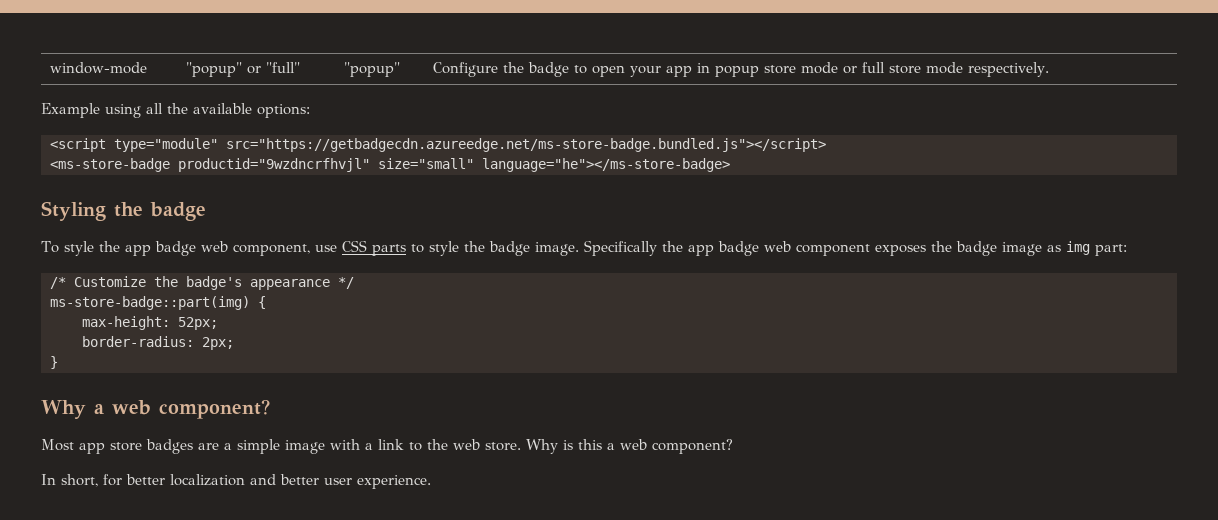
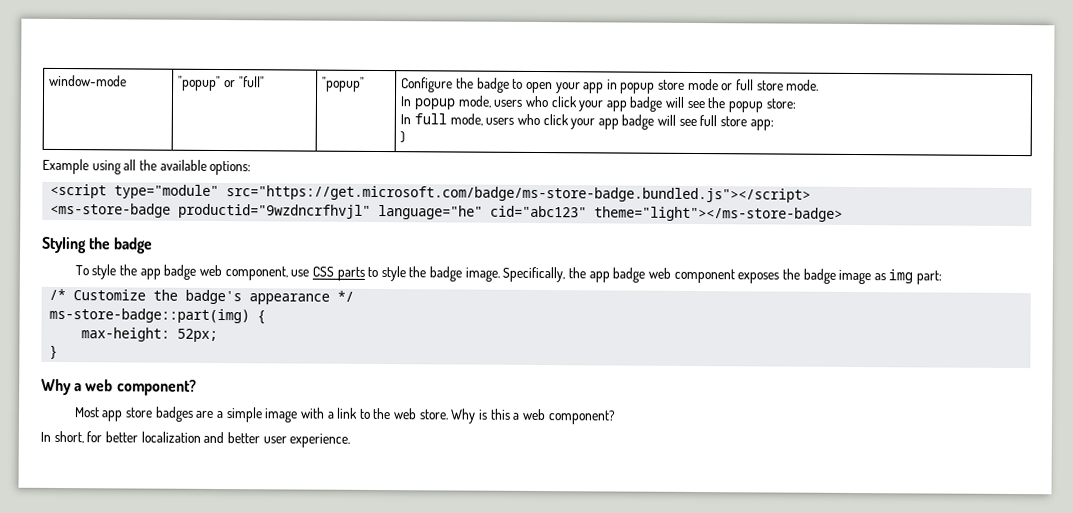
- Configure the badge to open your app in popup store mode or full store mode respectively.
+ Configure the badge to open your app in popup store mode or full store mode.
+ In popup mode, users who click your app badge will see the popup store:
+ In full mode, users who click your app badge will see full store app:
+ )
- <script type="module" src="https://getbadgecdn.azureedge.net/ms-store-badge.bundled.js"></script>
+ <script type="module" src="https://get.microsoft.com/badge/ms-store-badge.bundled.js"></script>
- <ms-store-badge productid="9wzdncrfhvjl" size="small" language="he"></ms-store-badge>
+ <ms-store-badge productid="9wzdncrfhvjl" language="he" cid="abc123" theme="light"></ms-store-badge>
- Specifically the app badge web component exposes the badge image as img part:
+ Specifically, the app badge web component exposes the badge image as img part:
- border-radius: 2px;

